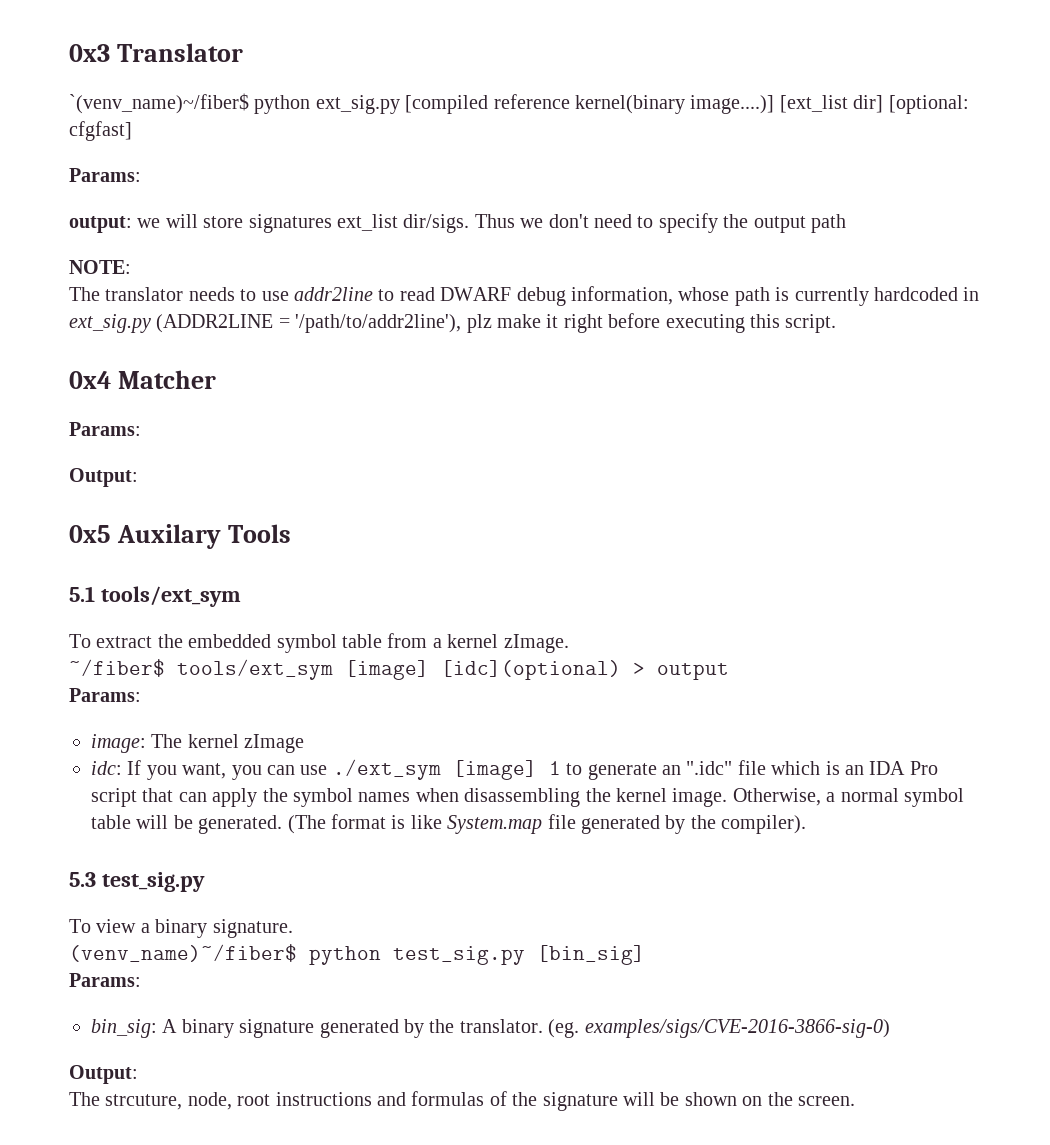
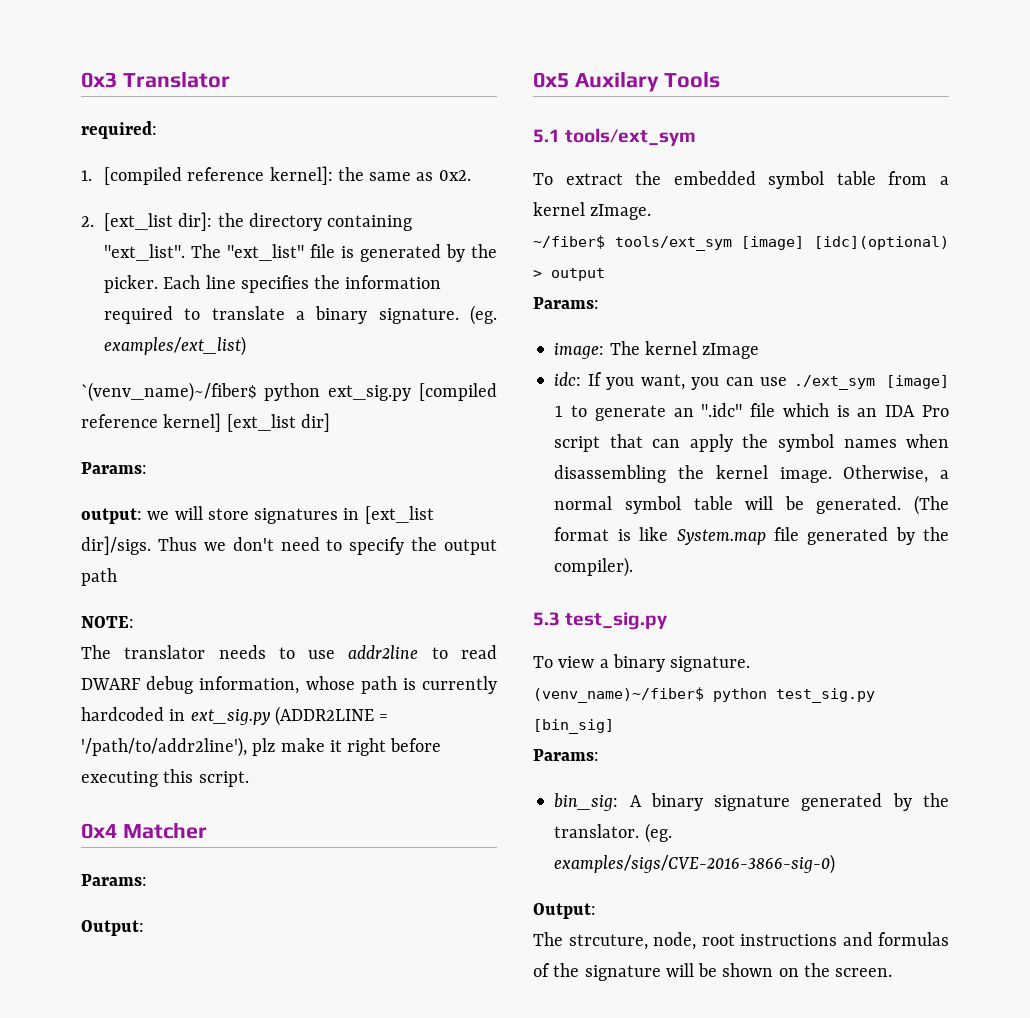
+ required:
+ 1. [compiled reference kernel]: the same as 0x2.
+ 2. [ext_list dir]: the directory containing "ext_list". The "ext_list" file is generated by the picker. Each line specifies the information required to translate a binary signature. (eg. examples/ext_list)
- `(venv_name)~/fiber$ python ext_sig.py [compiled reference kernel(binary image....)] [ext_list dir] [optional: cfgfast]
+ `(venv_name)~/fiber$ python ext_sig.py [compiled reference kernel] [ext_list dir]
- output: we will store signatures ext_list dir/sigs.
+ output: we will store signatures in [ext_list dir]/sigs.

